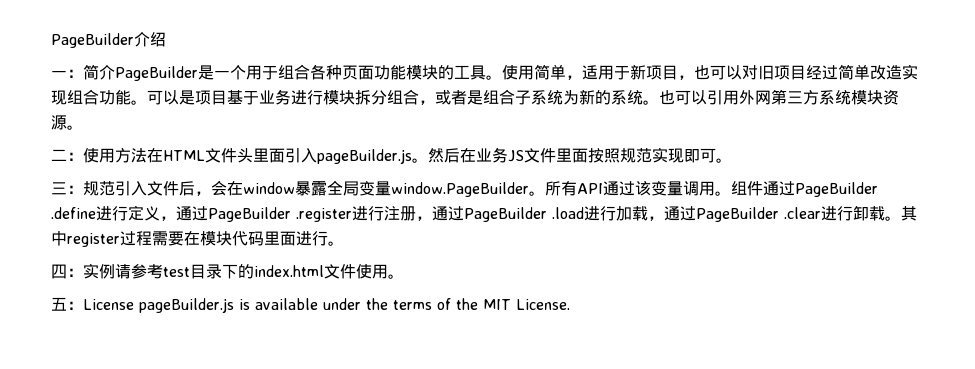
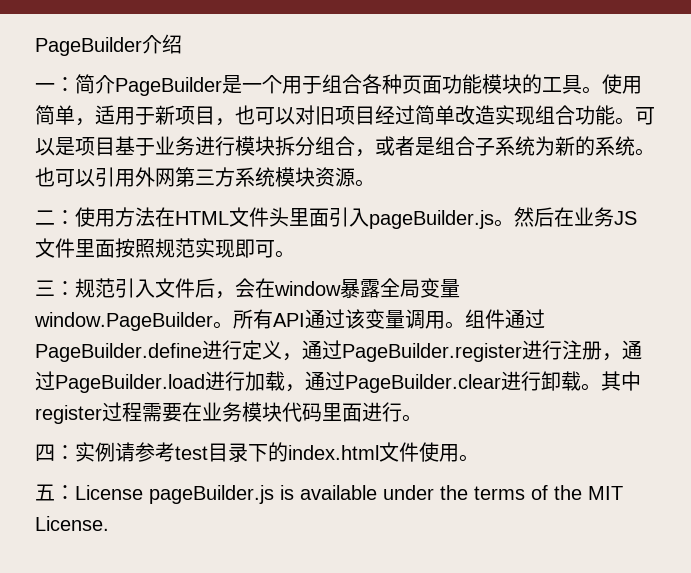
- 组件通过PageBuilder .define进行定义，通过PageBuilder .register进行注册，通过PageBuilder .load进行加载，通过PageBuilder .clear进行卸载。
+ 组件通过PageBuilder.define进行定义，通过PageBuilder.register进行注册，通过PageBuilder.load进行加载，通过PageBuilder.clear进行卸载。
- 其中register过程需要在模块代码里面进行。
+ 其中register过程需要在业务模块代码里面进行。

